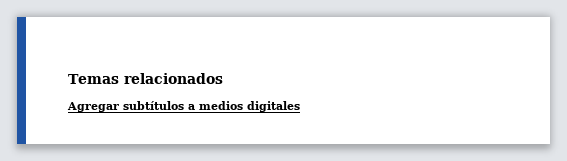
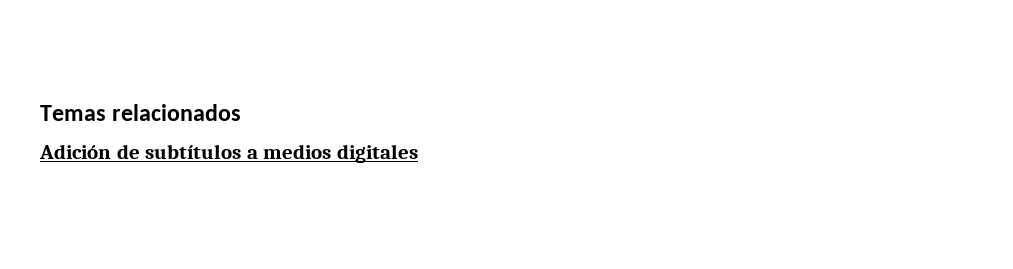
- Agregar subtítulos a medios digitales
+ Adición de subtítulos a medios digitales

